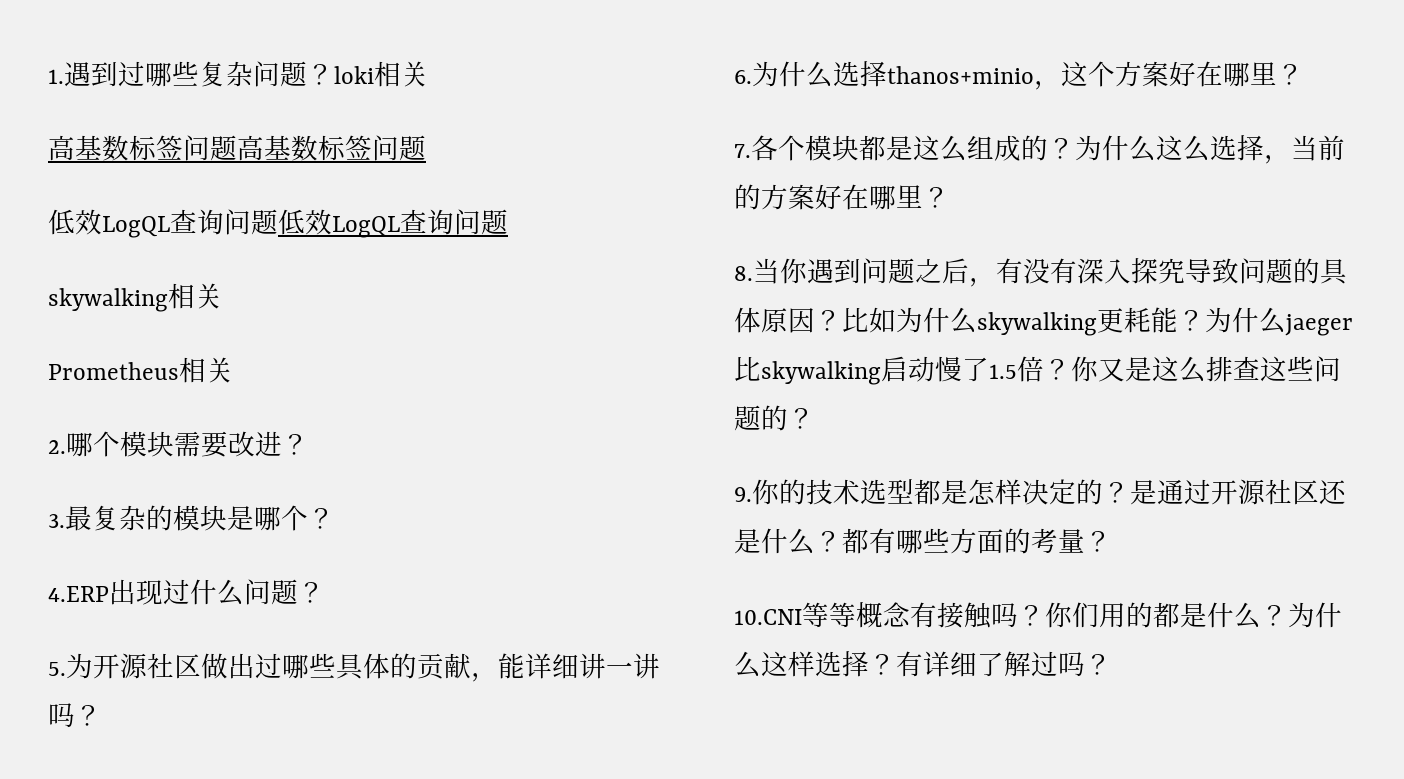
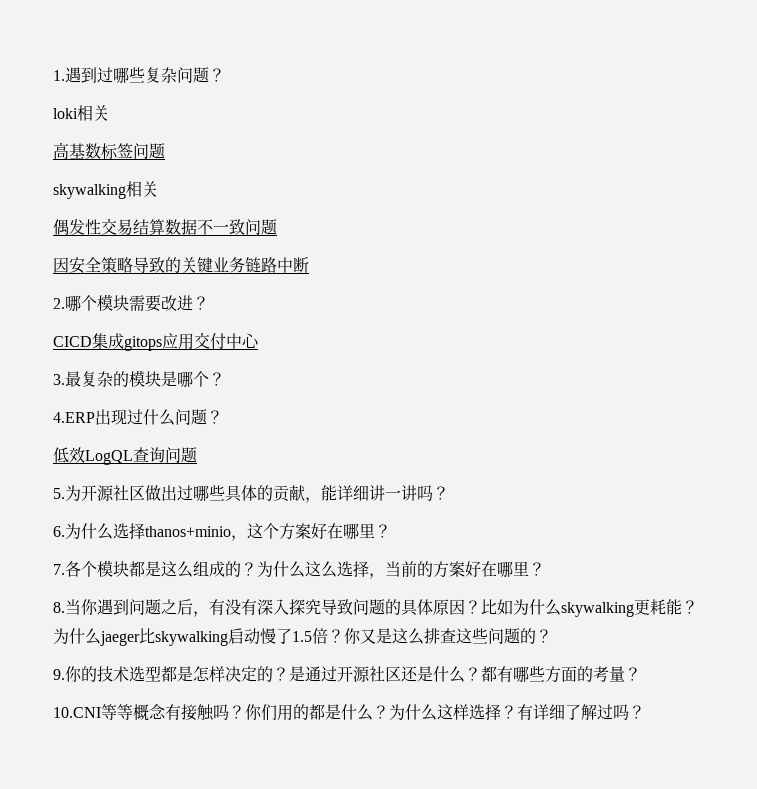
- 1.遇到过哪些复杂问题？loki相关
+ 1.遇到过哪些复杂问题？
+ loki相关
- 高基数标签问题高基数标签问题
- 低效LogQL查询问题低效LogQL查询问题
+ 高基数标签问题
  skywalking相关
- Prometheus相关
+ 偶发性交易结算数据不一致问题
+ 因安全策略导致的关键业务链路中断
+ CICD集成gitops应用交付中心
+ 低效LogQL查询问题

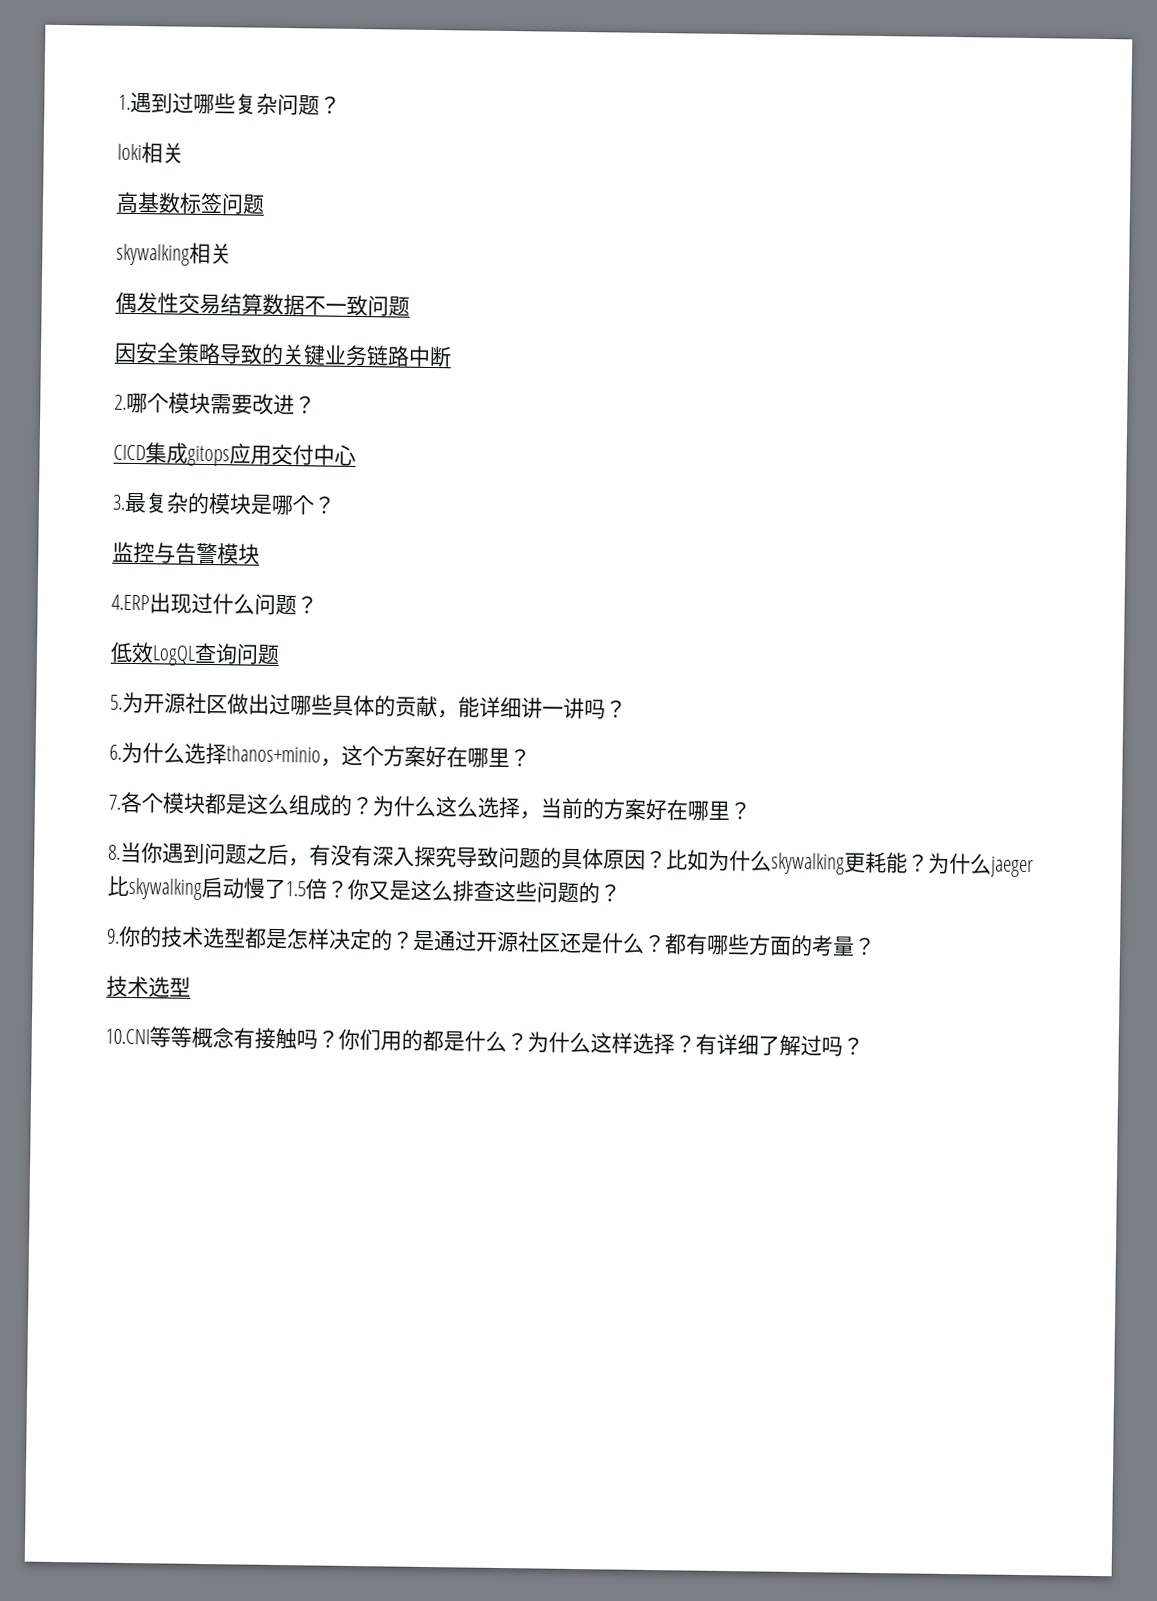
+ 监控与告警模块
  都有哪些方面的考量？
+ 技术选型

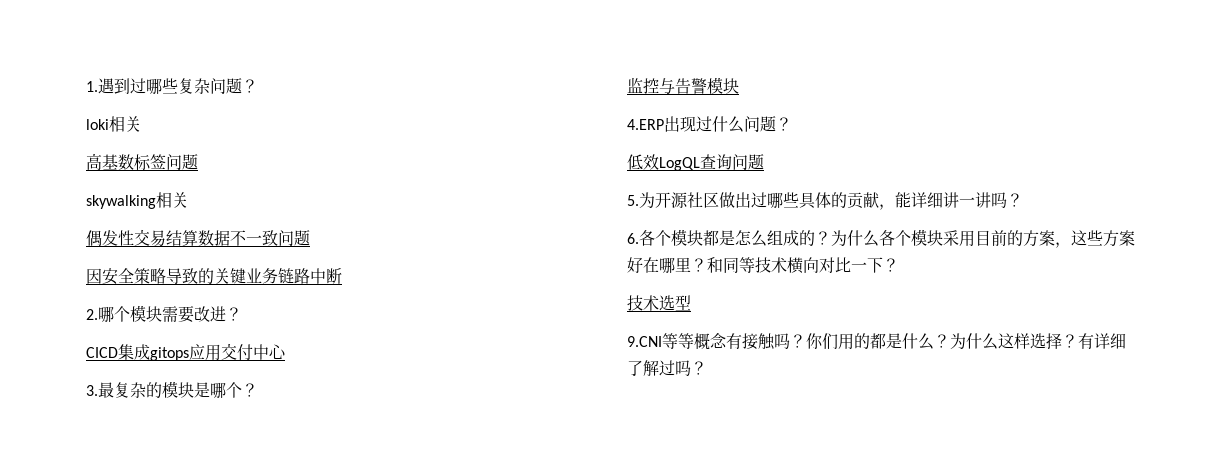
- 6.为什么选择thanos+minio，这个方案好在哪里？
- 7.各个模块都是这么组成的？
+ 6.各个模块都是怎么组成的？
- 为什么这么选择，当前的方案好在哪里？
- 8.当你遇到问题之后，有没有深入探究导致问题的具体原因？比如为什么skywalking更耗能？为什么jaeger比skywalking启动慢了1.5倍？你又是这么排查这些问题的？
- 9.你的技术选型都是怎样决定的？是通过开源社区还是什么？都有哪些方面的考量？
+ 为什么各个模块采用目前的方案，这些方案好在哪里？和同等技术横向对比一下？
- 10.CNI等等概念有接触吗？
+ 9.CNI等等概念有接触吗？

